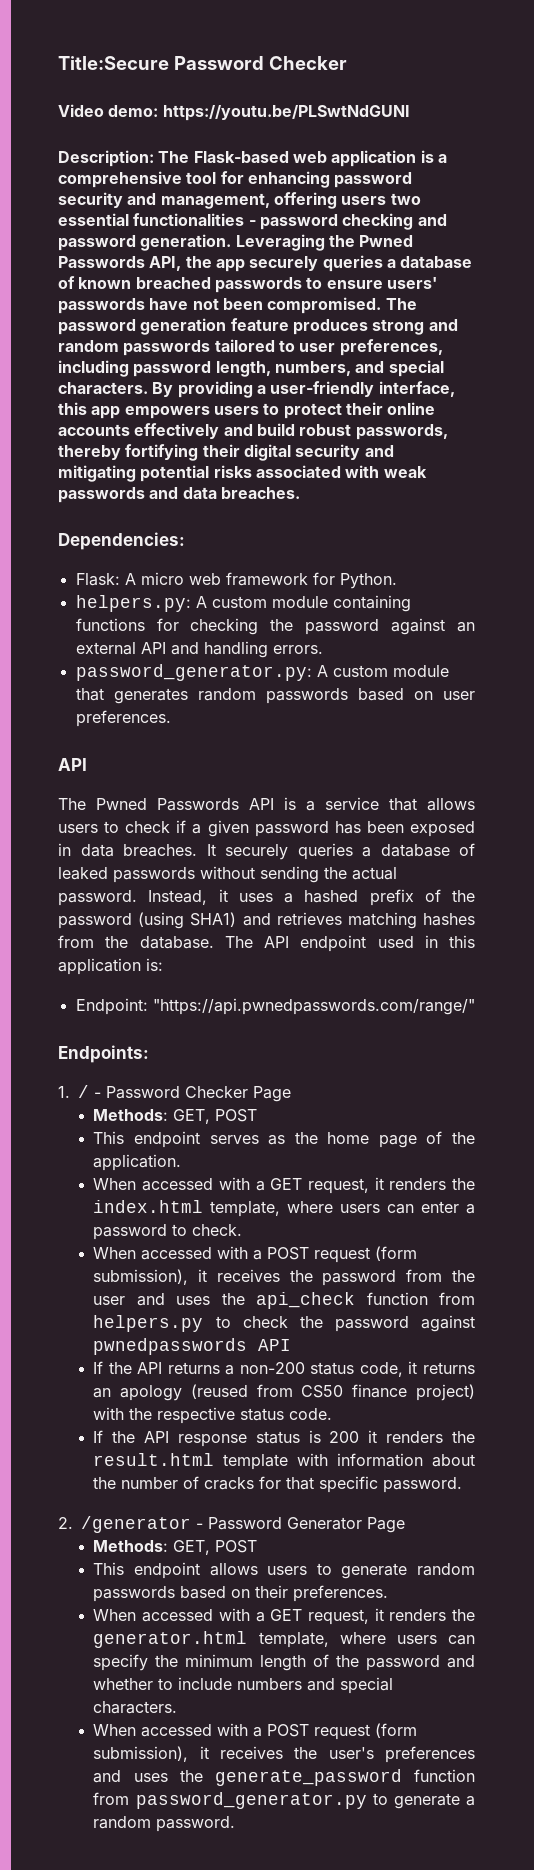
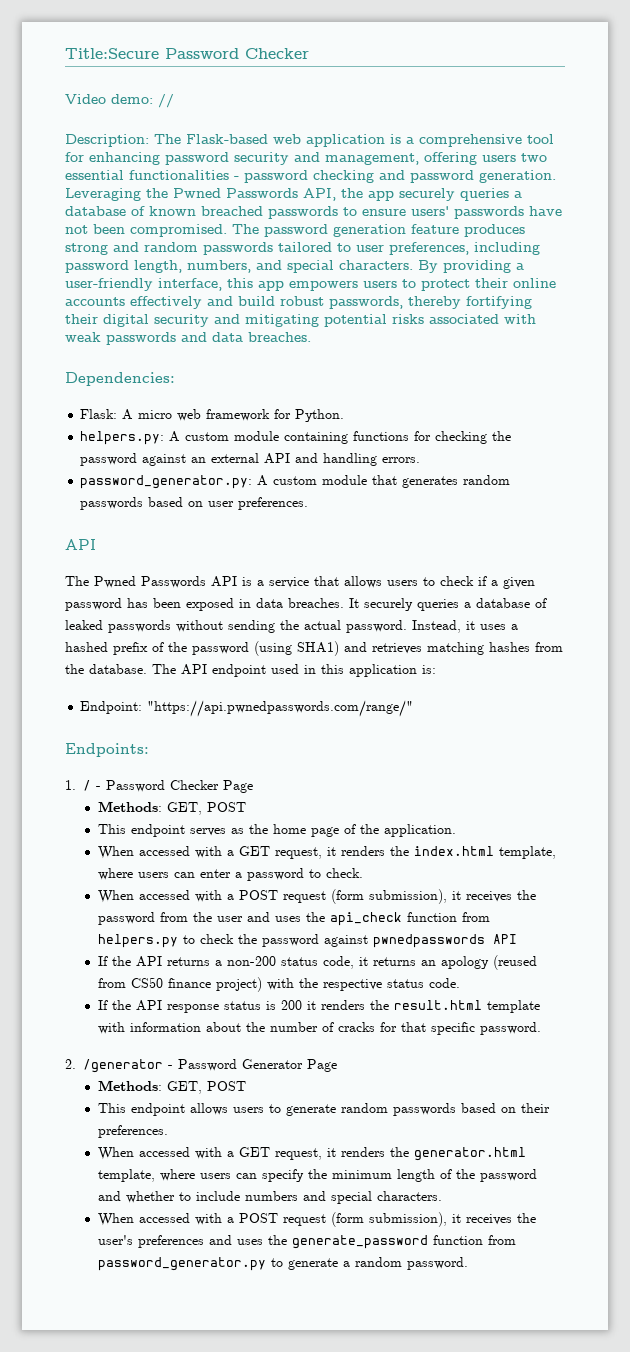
- Video demo: https://youtu.be/PLSwtNdGUNI
+ Video demo: //

